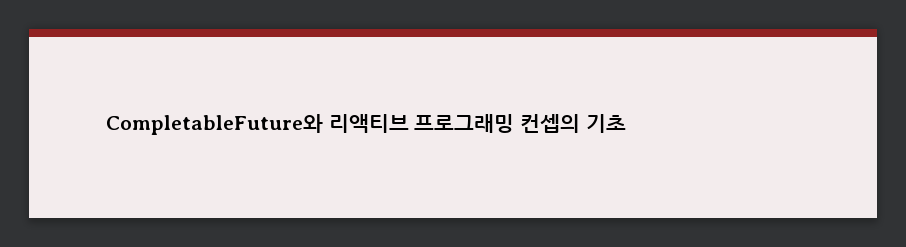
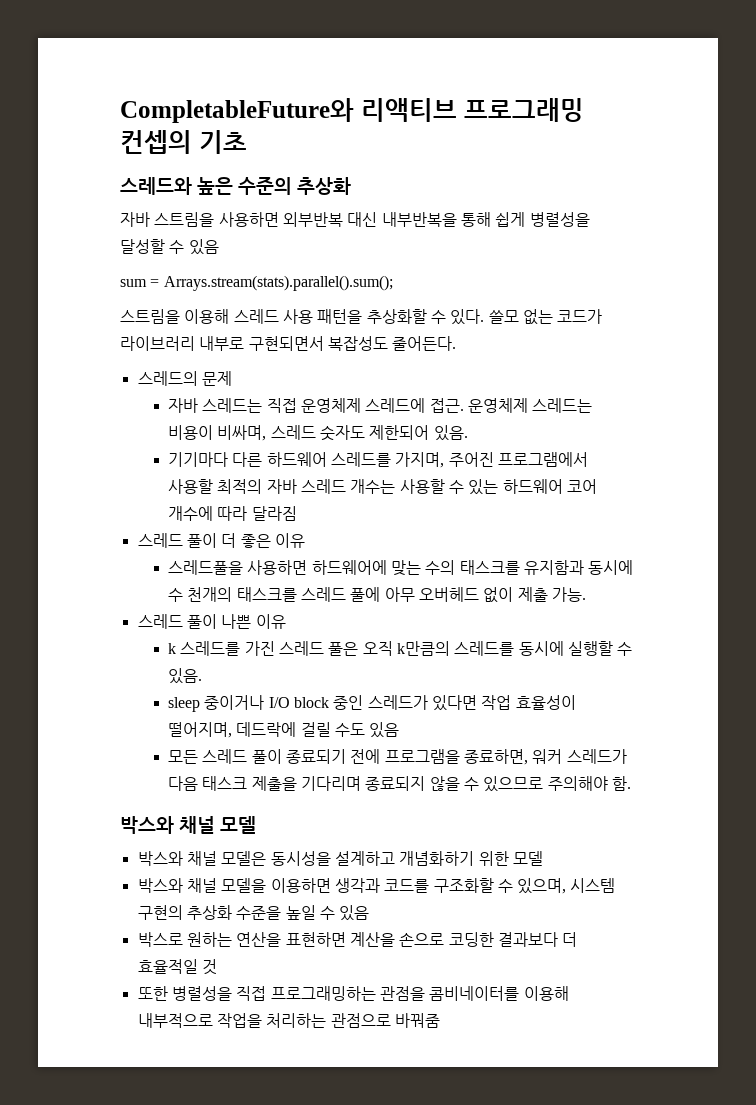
+ 스레드와 높은 수준의 추상화
+ 자바 스트림을 사용하면 외부반복 대신 내부반복을 통해 쉽게 병렬성을 달성할 수 있음
+ sum = Arrays.stream(stats).parallel().sum();
+ 스트림을 이용해 스레드 사용 패턴을 추상화할 수 있다. 쓸모 없는 코드가 라이브러리 내부로 구현되면서 복잡성도 줄어든다.
+ 스레드의 문제
+ 자바 스레드는 직접 운영체제 스레드에 접근. 운영체제 스레드는 비용이 비싸며, 스레드 숫자도 제한되어 있음.
+ 기기마다 다른 하드웨어 스레드를 가지며, 주어진 프로그램에서 사용할 최적의 자바 스레드 개수는 사용할 수 있는 하드웨어 코어 개수에 따라 달라짐
+ 스레드 풀이 더 좋은 이유
+ 스레드풀을 사용하면 하드웨어에 맞는 수의 태스크를 유지함과 동시에 수 천개의 태스크를 스레드 풀에 아무 오버헤드 없이 제출 가능.
+ 스레드 풀이 나쁜 이유
+ k 스레드를 가진 스레드 풀은 오직 k만큼의 스레드를 동시에 실행할 수 있음.
+ sleep 중이거나 I/O block 중인 스레드가 있다면 작업 효율성이 떨어지며, 데드락에 걸릴 수도 있음
+ 모든 스레드 풀이 종료되기 전에 프로그램을 종료하면, 워커 스레드가 다음 태스크 제출을 기다리며 종료되지 않을 수 있으므로 주의해야 함.
+ 박스와 채널 모델
+ 박스와 채널 모델은 동시성을 설계하고 개념화하기 위한 모델
+ 박스와 채널 모델을 이용하면 생각과 코드를 구조화할 수 있으며, 시스템 구현의 추상화 수준을 높일 수 있음
+ 박스로 원하는 연산을 표현하면 계산을 손으로 코딩한 결과보다 더 효율적일 것
+ 또한 병렬성을 직접 프로그래밍하는 관점을 콤비네이터를 이용해 내부적으로 작업을 처리하는 관점으로 바꿔줌

